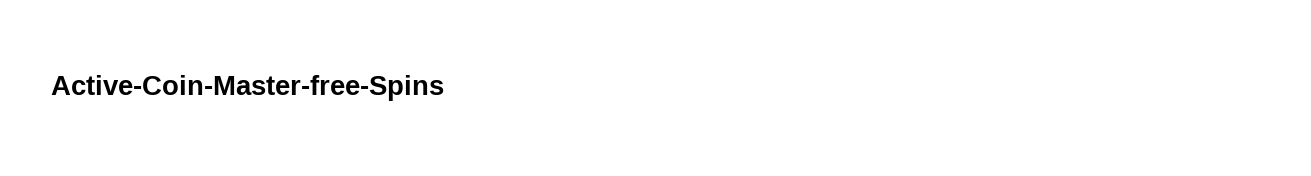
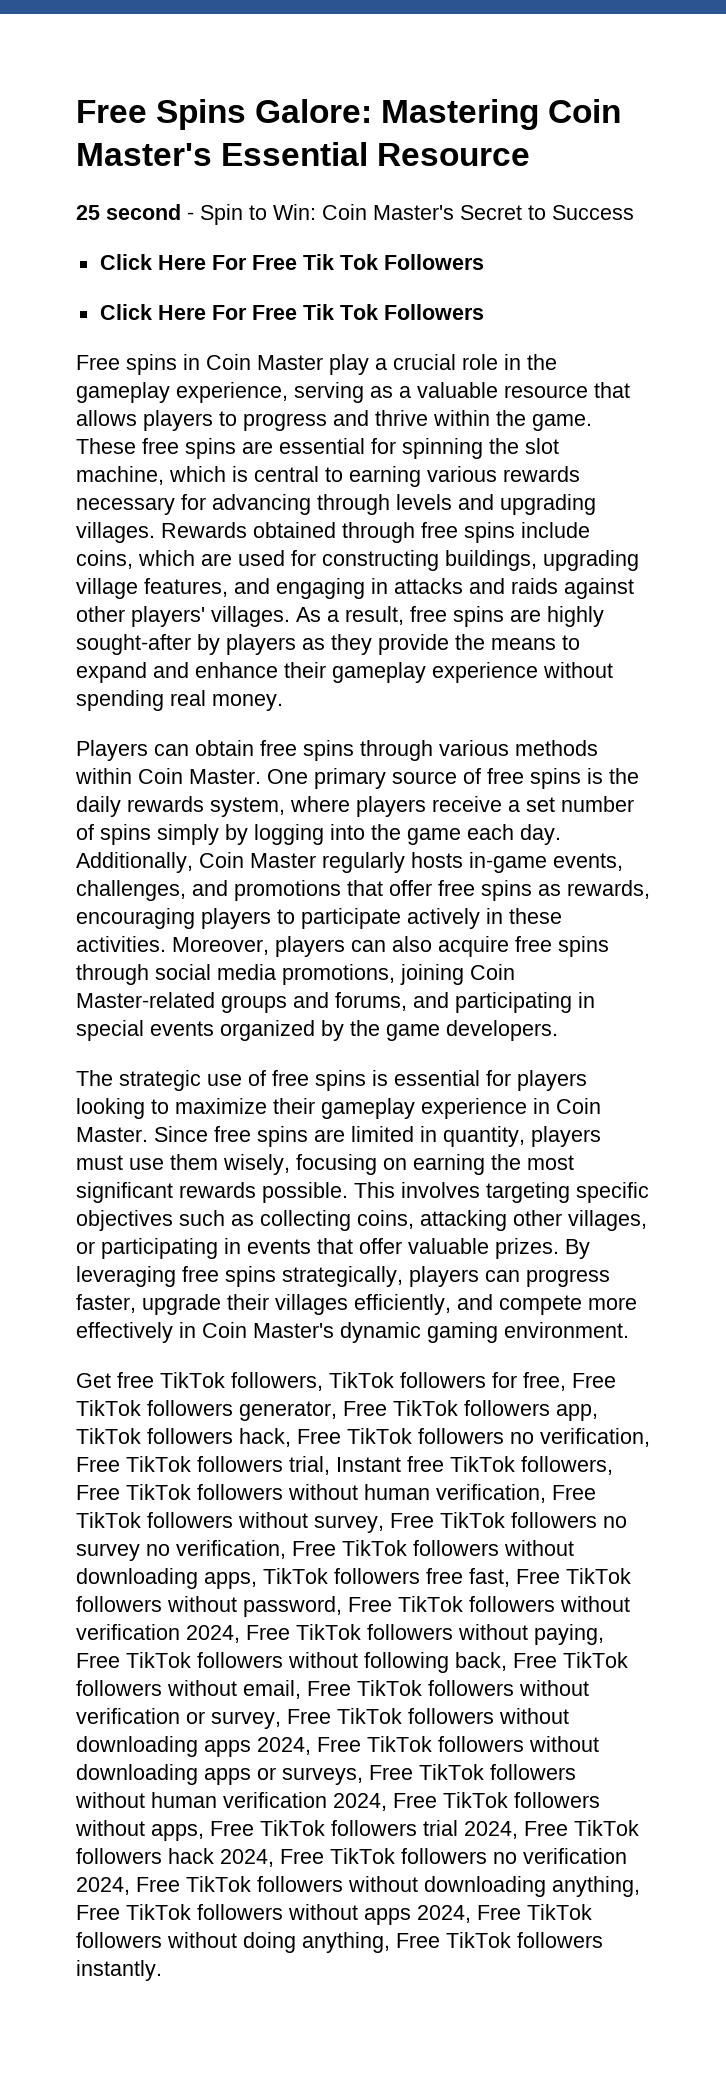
- Active-Coin-Master-free-Spins
+ Free Spins Galore: Mastering Coin Master's Essential Resource
+ 25 second - Spin to Win: Coin Master's Secret to Success
+ Click Here For Free Tik Tok Followers
+ Click Here For Free Tik Tok Followers
+ Free spins in Coin Master play a crucial role in the gameplay experience, serving as a valuable resource that allows players to progress and thrive within the game. These free spins are essential for spinning the slot machine, which is central to earning various rewards necessary for advancing through levels and upgrading villages. Rewards obtained through free spins include coins, which are used for constructing buildings, upgrading village features, and engaging in attacks and raids against other players' villages. As a result, free spins are highly sought-after by players as they provide the means to expand and enhance their gameplay experience without spending real money.
+ Players can obtain free spins through various methods within Coin Master. One primary source of free spins is the daily rewards system, where players receive a set number of spins simply by logging into the game each day. Additionally, Coin Master regularly hosts in-game events, challenges, and promotions that offer free spins as rewards, encouraging players to participate actively in these activities. Moreover, players can also acquire free spins through social media promotions, joining Coin Master-related groups and forums, and participating in special events organized by the game developers.
+ The strategic use of free spins is essential for players looking to maximize their gameplay experience in Coin Master. Since free spins are limited in quantity, players must use them wisely, focusing on earning the most significant rewards possible. This involves targeting specific objectives such as collecting coins, attacking other villages, or participating in events that offer valuable prizes. By leveraging free spins strategically, players can progress faster, upgrade their villages efficiently, and compete more effectively in Coin Master's dynamic gaming environment.
+ Get free TikTok followers, TikTok followers for free, Free TikTok followers generator, Free TikTok followers app, TikTok followers hack, Free TikTok followers no verification, Free TikTok followers trial, Instant free TikTok followers, Free TikTok followers without human verification, Free TikTok followers without survey, Free TikTok followers no survey no verification, Free TikTok followers without downloading apps, TikTok followers free fast, Free TikTok followers without password, Free TikTok followers without verification 2024, Free TikTok followers without paying, Free TikTok followers without following back, Free TikTok followers without email, Free TikTok followers without verification or survey, Free TikTok followers without downloading apps 2024, Free TikTok followers without downloading apps or surveys, Free TikTok followers without human verification 2024, Free TikTok followers without apps, Free TikTok followers trial 2024, Free TikTok followers hack 2024, Free TikTok followers no verification 2024, Free TikTok followers without downloading anything, Free TikTok followers without apps 2024, Free TikTok followers without doing anything, Free TikTok followers instantly.

